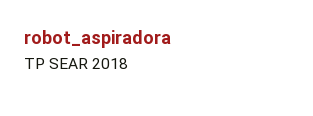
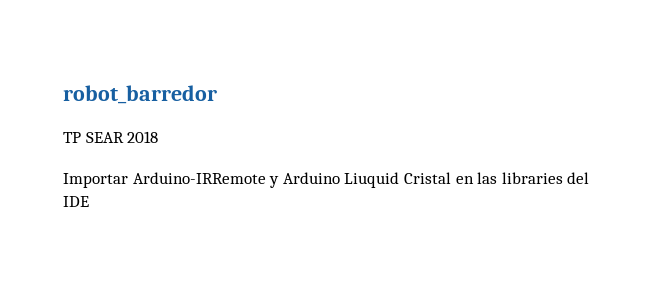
- robot_aspiradora
+ robot_barredor
+ Importar Arduino-IRRemote y Arduino Liuquid Cristal en las libraries del IDE

